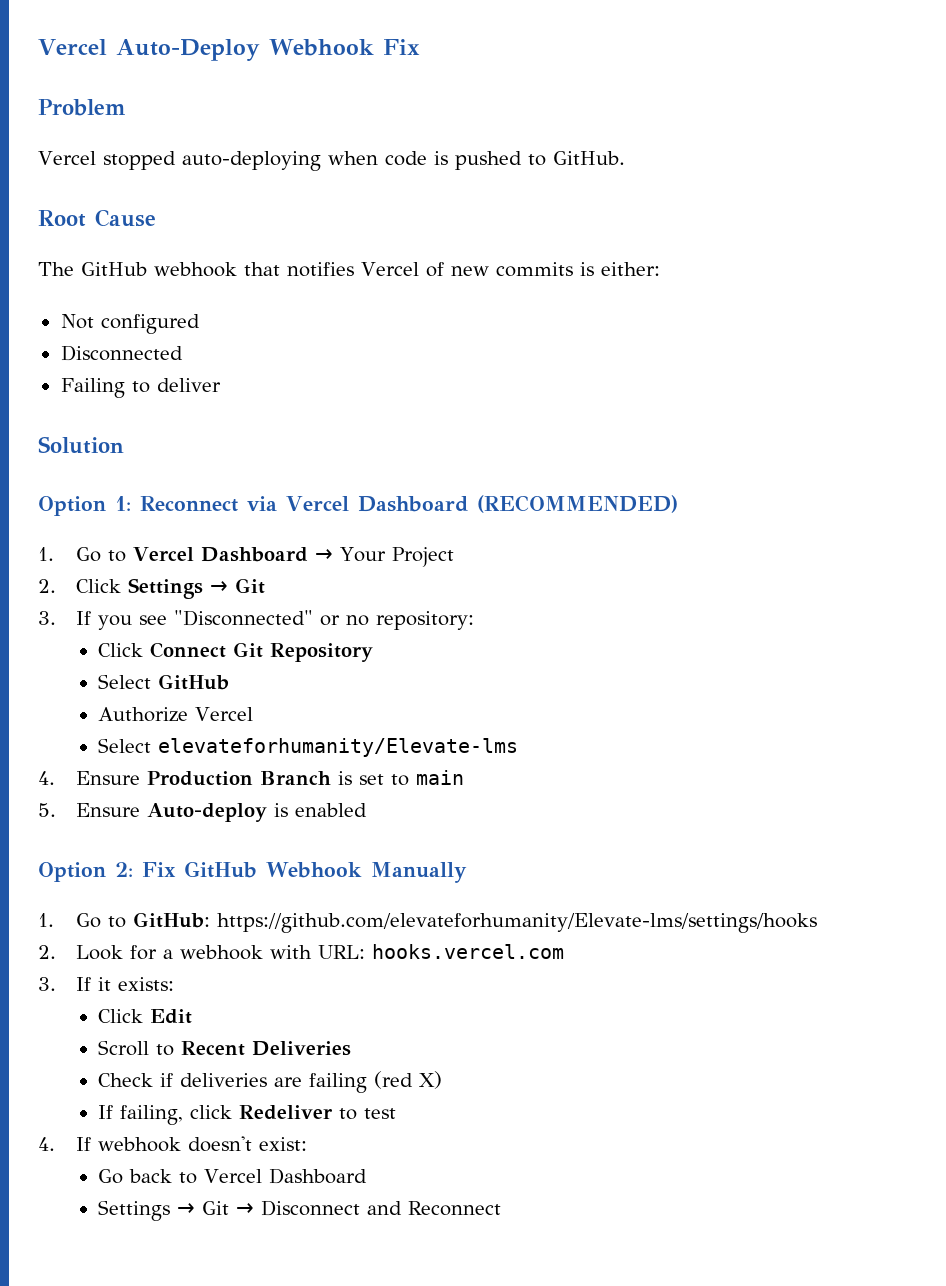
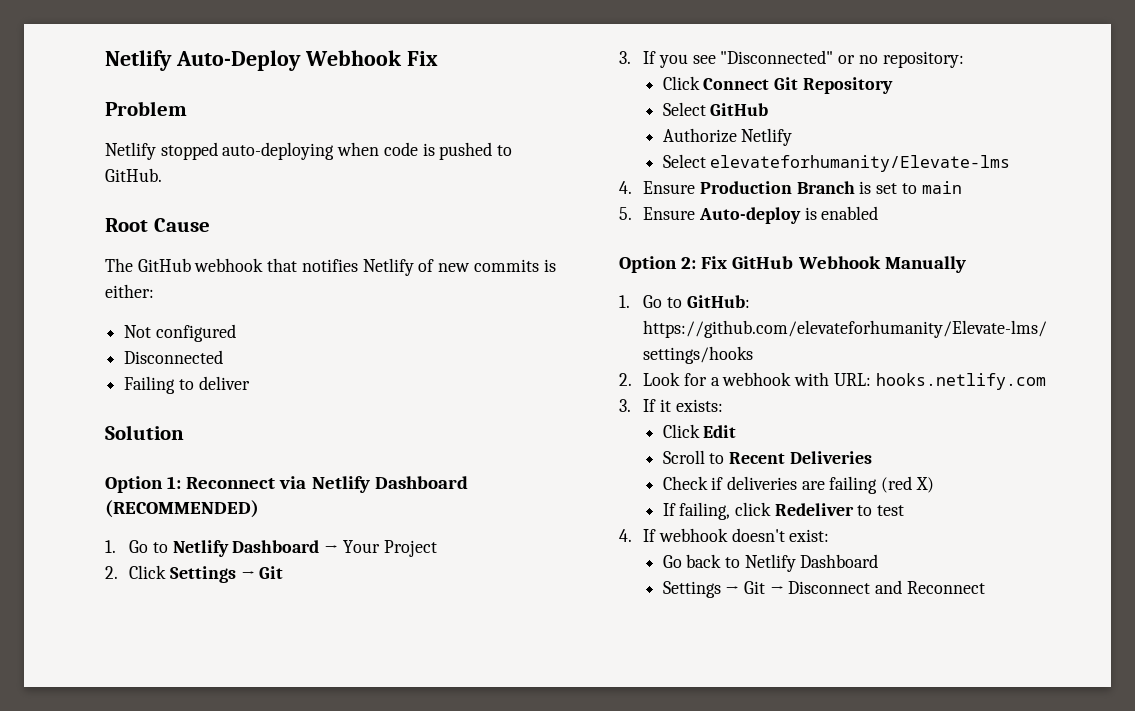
- Vercel Auto-Deploy Webhook Fix
+ Netlify Auto-Deploy Webhook Fix
- Vercel stopped auto-deploying when code is pushed to GitHub.
+ Netlify stopped auto-deploying when code is pushed to GitHub.
- The GitHub webhook that notifies Vercel of new commits is either:
+ The GitHub webhook that notifies Netlify of new commits is either:
- Option 1: Reconnect via Vercel Dashboard (RECOMMENDED)
+ Option 1: Reconnect via Netlify Dashboard (RECOMMENDED)
- 1. Go to Vercel Dashboard → Your Project
+ 1. Go to Netlify Dashboard → Your Project
- Authorize Vercel
+ Authorize Netlify
- 2. Look for a webhook with URL: hooks.vercel.com
+ 2. Look for a webhook with URL: hooks.netlify.com
- Go back to Vercel Dashboard
+ Go back to Netlify Dashboard

